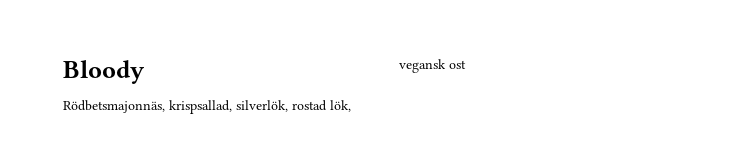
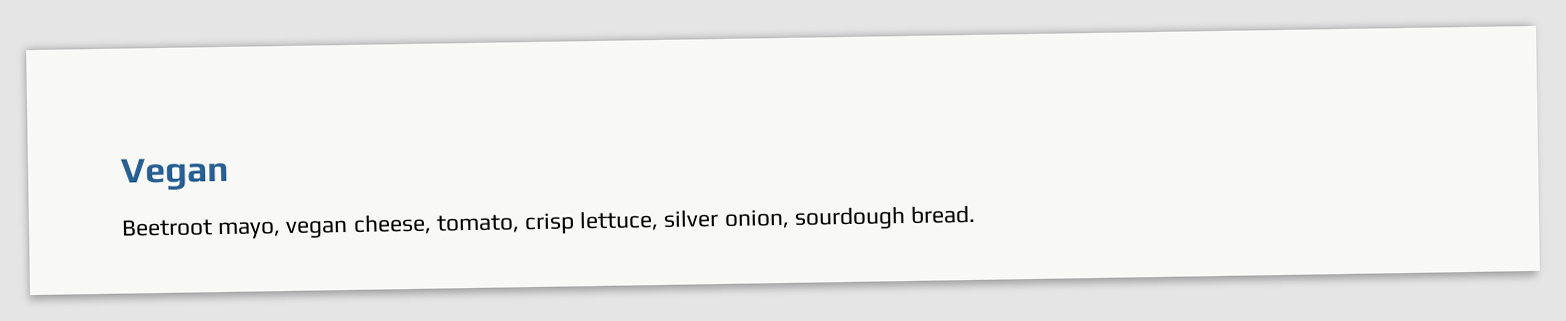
- Bloody
- Rödbetsmajonnäs, krispsallad, silverlök, rostad lök, vegansk ost
+ Vegan
+ Beetroot mayo, vegan cheese, tomato, crisp lettuce, silver onion, sourdough bread.

